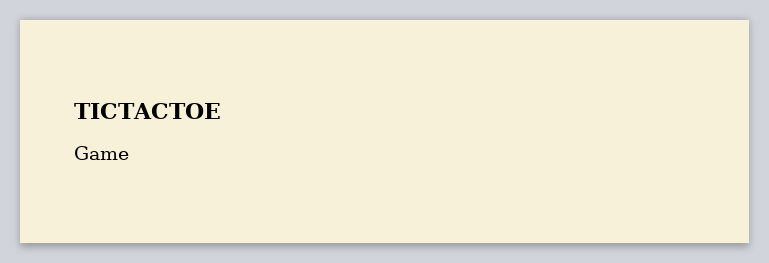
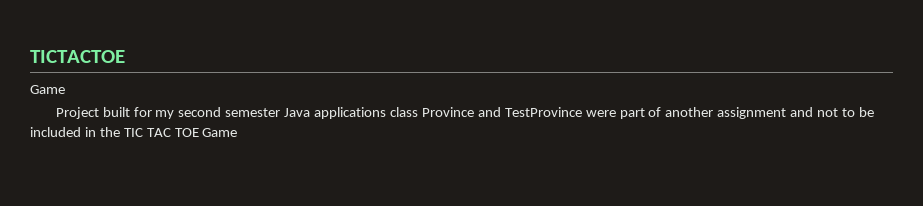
+ Project built for my second semester Java applications class Province and TestProvince were part of another assignment and not to be included in the TIC TAC TOE Game

